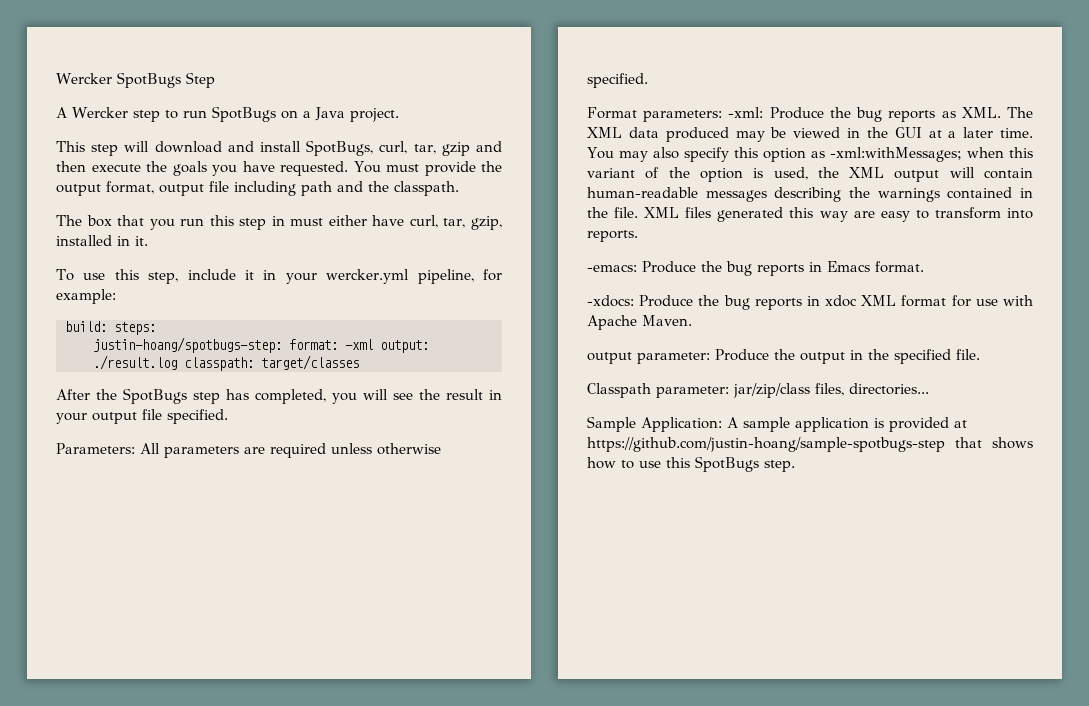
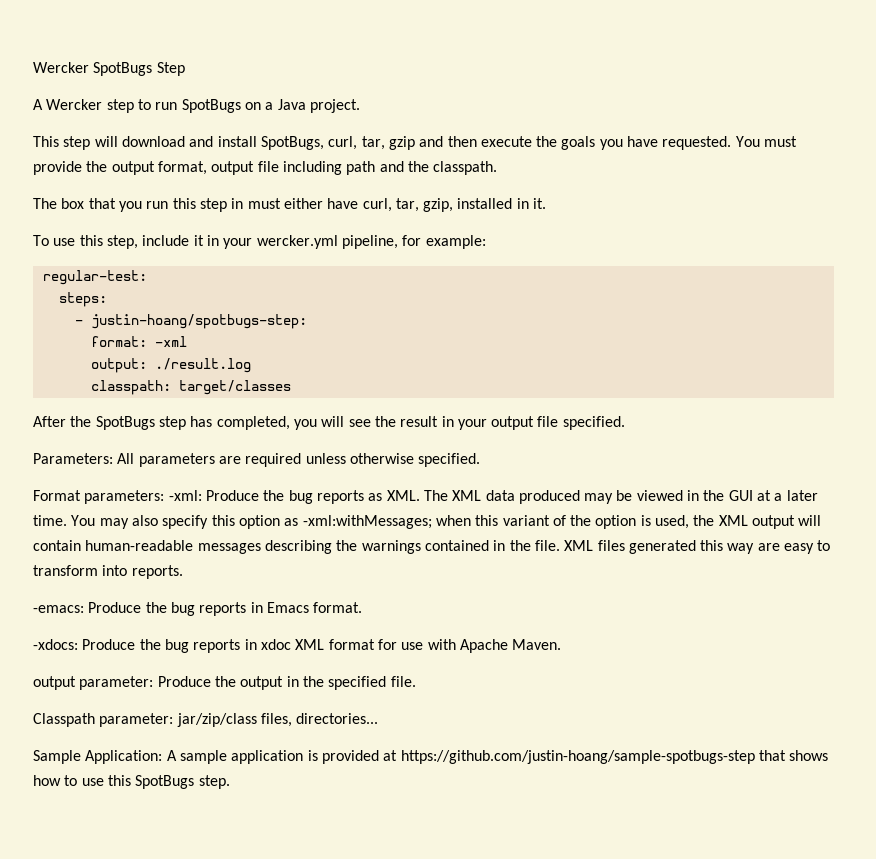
- build: steps:
+ regular-test:
+ steps:
- justin-hoang/spotbugs-step: format: -xml output: ./result.log classpath: target/classes
+ - justin-hoang/spotbugs-step:
+ format: -xml
+ output: ./result.log
+ classpath: target/classes

